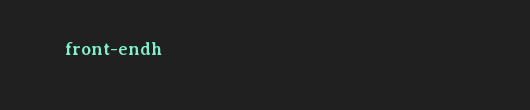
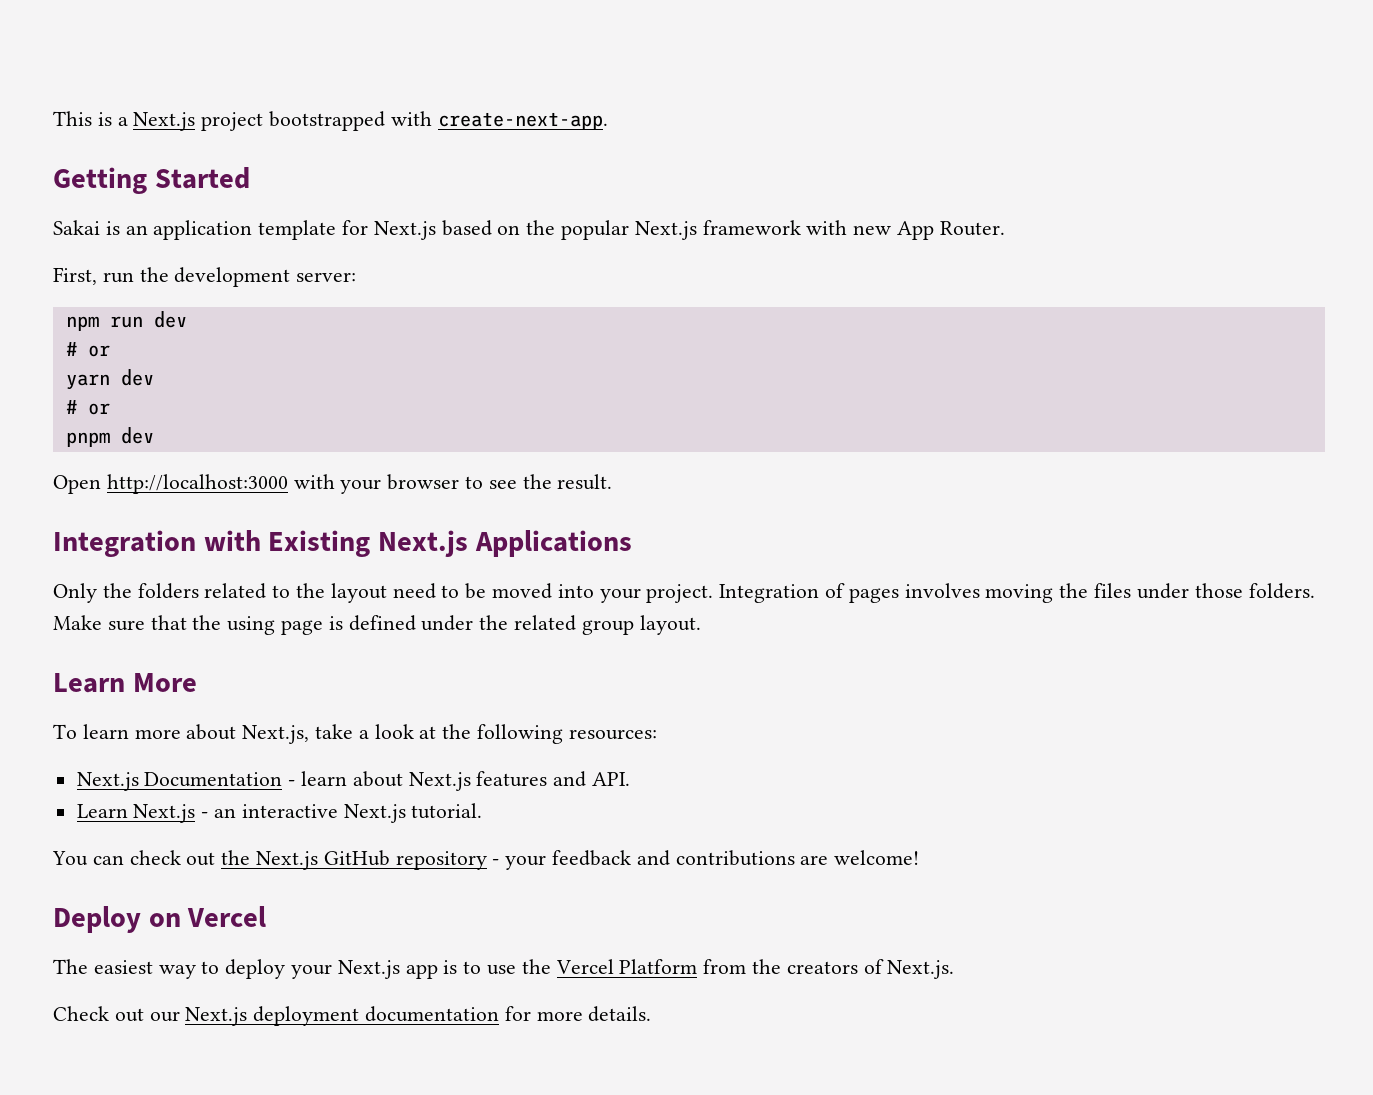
- front-endh
+ This is a Next.js project bootstrapped with create-next-app.
+ Getting Started
+ Sakai is an application template for Next.js based on the popular Next.js framework with new App Router.
+ First, run the development server:
+ npm run dev
+ # or
+ yarn dev
+ # or
+ pnpm dev
+ Open http://localhost:3000 with your browser to see the result.
+ Integration with Existing Next.js Applications
+ Only the folders related to the layout need to be moved into your project. Integration of pages involves moving the files under those folders. Make sure that the using page is defined under the related group layout.
+ Learn More
+ To learn more about Next.js, take a look at the following resources:
+ Next.js Documentation - learn about Next.js features and API.
+ Learn Next.js - an interactive Next.js tutorial.
+ You can check out the Next.js GitHub repository - your feedback and contributions are welcome!
+ Deploy on Vercel
+ The easiest way to deploy your Next.js app is to use the Vercel Platform from the creators of Next.js.
+ Check out our Next.js deployment documentation for more details.

